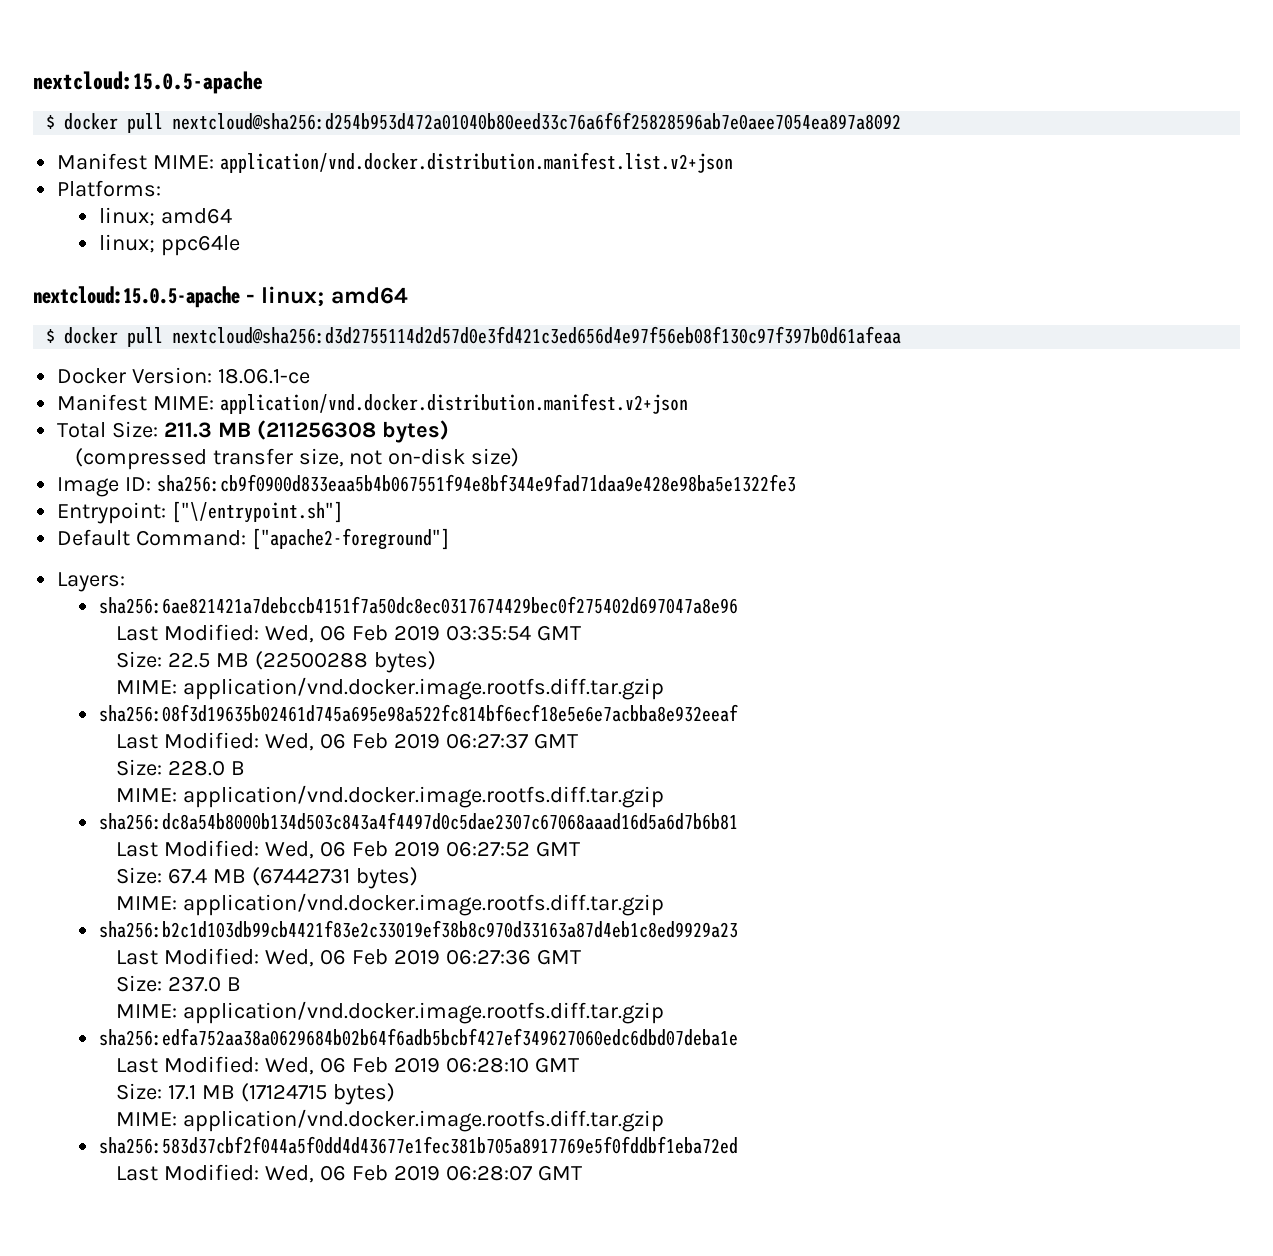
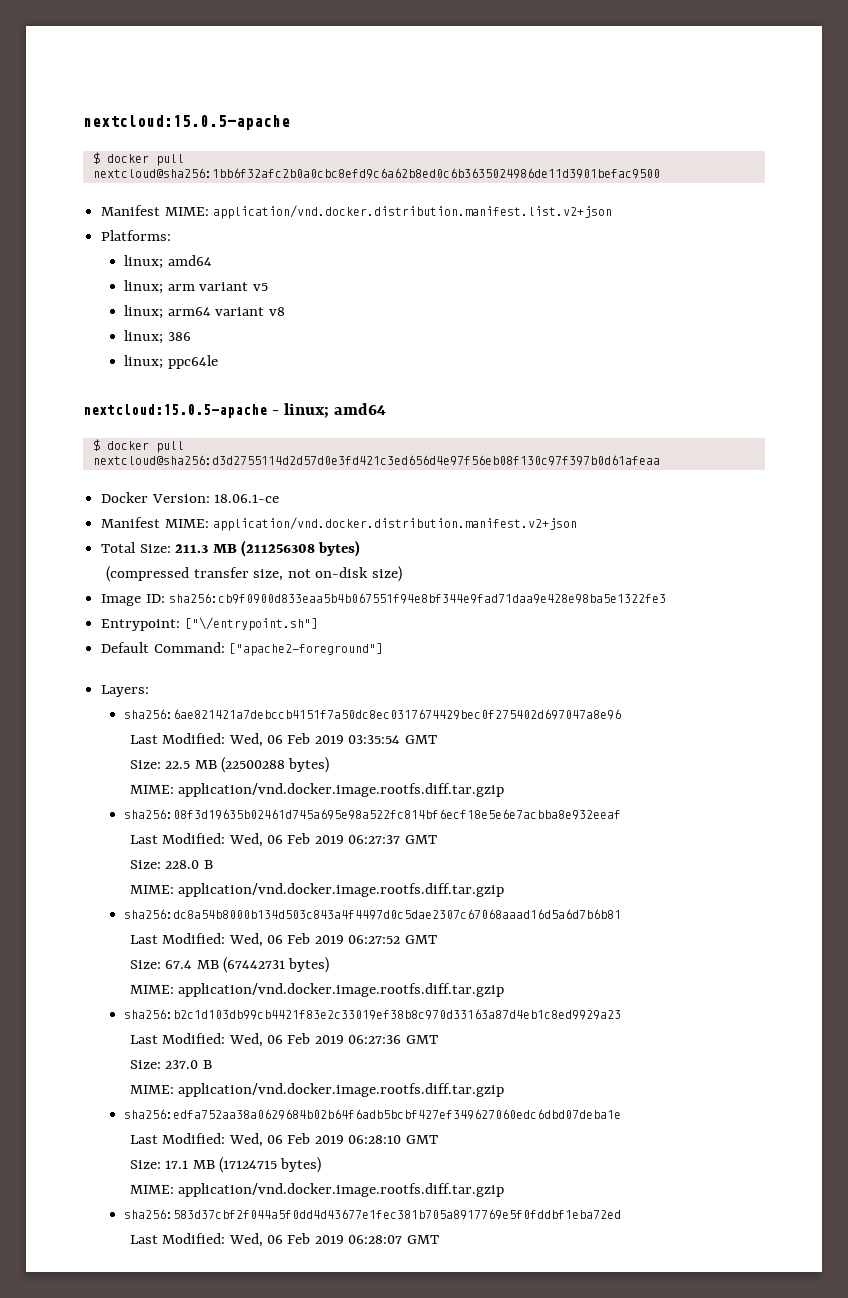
- $ docker pull nextcloud@sha256:d254b953d472a01040b80eed33c76a6f6f25828596ab7e0aee7054ea897a8092
+ $ docker pull nextcloud@sha256:1bb6f32afc2b0a0cbc8efd9c6a62b8ed0c6b3635024986de11d3901befac9500
+ linux; arm variant v5
+ linux; arm64 variant v8
+ linux; 386

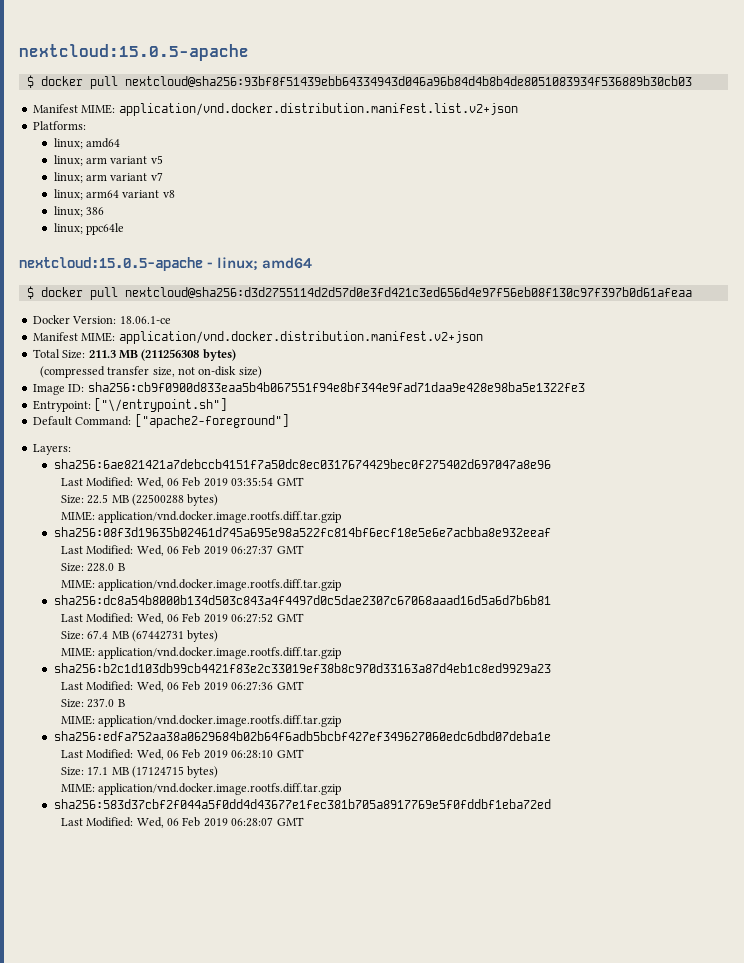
- $ docker pull nextcloud@sha256:1bb6f32afc2b0a0cbc8efd9c6a62b8ed0c6b3635024986de11d3901befac9500
+ $ docker pull nextcloud@sha256:93bf8f51439ebb64334943d046a96b84d4b8b4de8051083934f536889b30cb03
+ linux; arm variant v7

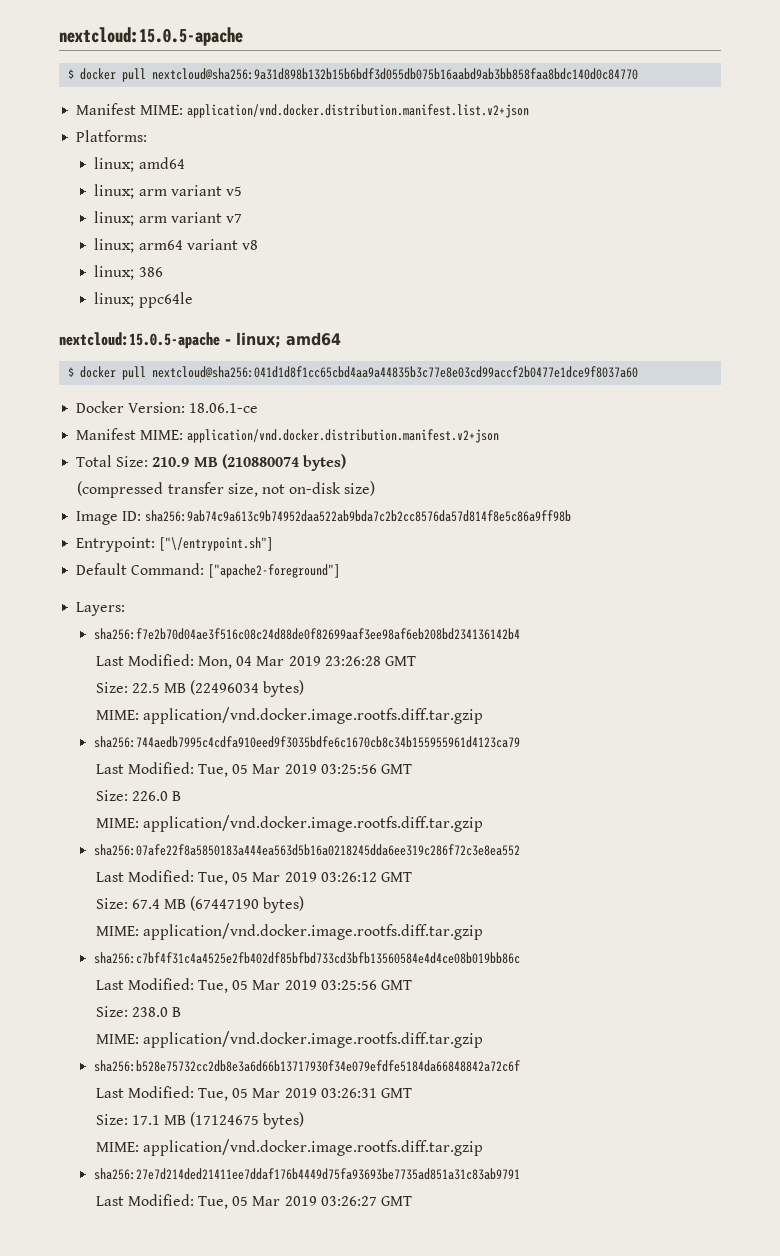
- $ docker pull nextcloud@sha256:93bf8f51439ebb64334943d046a96b84d4b8b4de8051083934f536889b30cb03
+ $ docker pull nextcloud@sha256:9a31d898b132b15b6bdf3d055db075b16aabd9ab3bb858faa8bdc140d0c84770
- $ docker pull nextcloud@sha256:d3d2755114d2d57d0e3fd421c3ed656d4e97f56eb08f130c97f397b0d61afeaa
+ $ docker pull nextcloud@sha256:041d1d8f1cc65cbd4aa9a44835b3c77e8e03cd99accf2b0477e1dce9f8037a60
- Total Size: 211.3 MB (211256308 bytes)
+ Total Size: 210.9 MB (210880074 bytes)
- Image ID: sha256:cb9f0900d833eaa5b4b067551f94e8bf344e9fad71daa9e428e98ba5e1322fe3
+ Image ID: sha256:9ab74c9a613c9b74952daa522ab9bda7c2b2cc8576da57d814f8e5c86a9ff98b
- sha256:6ae821421a7debccb4151f7a50dc8ec0317674429bec0f275402d697047a8e96
- Last Modified: Wed, 06 Feb 2019 03:35:54 GMT
+ sha256:f7e2b70d04ae3f516c08c24d88de0f82699aaf3ee98af6eb208bd234136142b4
+ Last Modified: Mon, 04 Mar 2019 23:26:28 GMT
- Size: 22.5 MB (22500288 bytes)
+ Size: 22.5 MB (22496034 bytes)
  MIME: application/vnd.docker.image.rootfs.diff.tar.gzip
- sha256:08f3d19635b02461d745a695e98a522fc814bf6ecf18e5e6e7acbba8e932eeaf
- Last Modified: Wed, 06 Feb 2019 06:27:37 GMT
- Size: 228.0 B
+ sha256:744aedb7995c4cdfa910eed9f3035bdfe6c1670cb8c34b155955961d4123ca79
+ Last Modified: Tue, 05 Mar 2019 03:25:56 GMT
+ Size: 226.0 B
  MIME: application/vnd.docker.image.rootfs.diff.tar.gzip
- sha256:dc8a54b8000b134d503c843a4f4497d0c5dae2307c67068aaad16d5a6d7b6b81
- Last Modified: Wed, 06 Feb 2019 06:27:52 GMT
+ sha256:07afe22f8a5850183a444ea563d5b16a0218245dda6ee319c286f72c3e8ea552
+ Last Modified: Tue, 05 Mar 2019 03:26:12 GMT
- Size: 67.4 MB (67442731 bytes)
+ Size: 67.4 MB (67447190 bytes)
  MIME: application/vnd.docker.image.rootfs.diff.tar.gzip
- sha256:b2c1d103db99cb4421f83e2c33019ef38b8c970d33163a87d4eb1c8ed9929a23
- Last Modified: Wed, 06 Feb 2019 06:27:36 GMT
- Size: 237.0 B
+ sha256:c7bf4f31c4a4525e2fb402df85bfbd733cd3bfb13560584e4d4ce08b019bb86c
+ Last Modified: Tue, 05 Mar 2019 03:25:56 GMT
+ Size: 238.0 B
  MIME: application/vnd.docker.image.rootfs.diff.tar.gzip
- sha256:edfa752aa38a0629684b02b64f6adb5bcbf427ef349627060edc6dbd07deba1e
- Last Modified: Wed, 06 Feb 2019 06:28:10 GMT
+ sha256:b528e75732cc2db8e3a6d66b13717930f34e079efdfe5184da66848842a72c6f
+ Last Modified: Tue, 05 Mar 2019 03:26:31 GMT
- Size: 17.1 MB (17124715 bytes)
+ Size: 17.1 MB (17124675 bytes)
  MIME: application/vnd.docker.image.rootfs.diff.tar.gzip
- sha256:583d37cbf2f044a5f0dd4d43677e1fec381b705a8917769e5f0fddbf1eba72ed
- Last Modified: Wed, 06 Feb 2019 06:28:07 GMT
+ sha256:27e7d214ded21411ee7ddaf176b4449d75fa93693be7735ad851a31c83ab9791
+ Last Modified: Tue, 05 Mar 2019 03:26:27 GMT

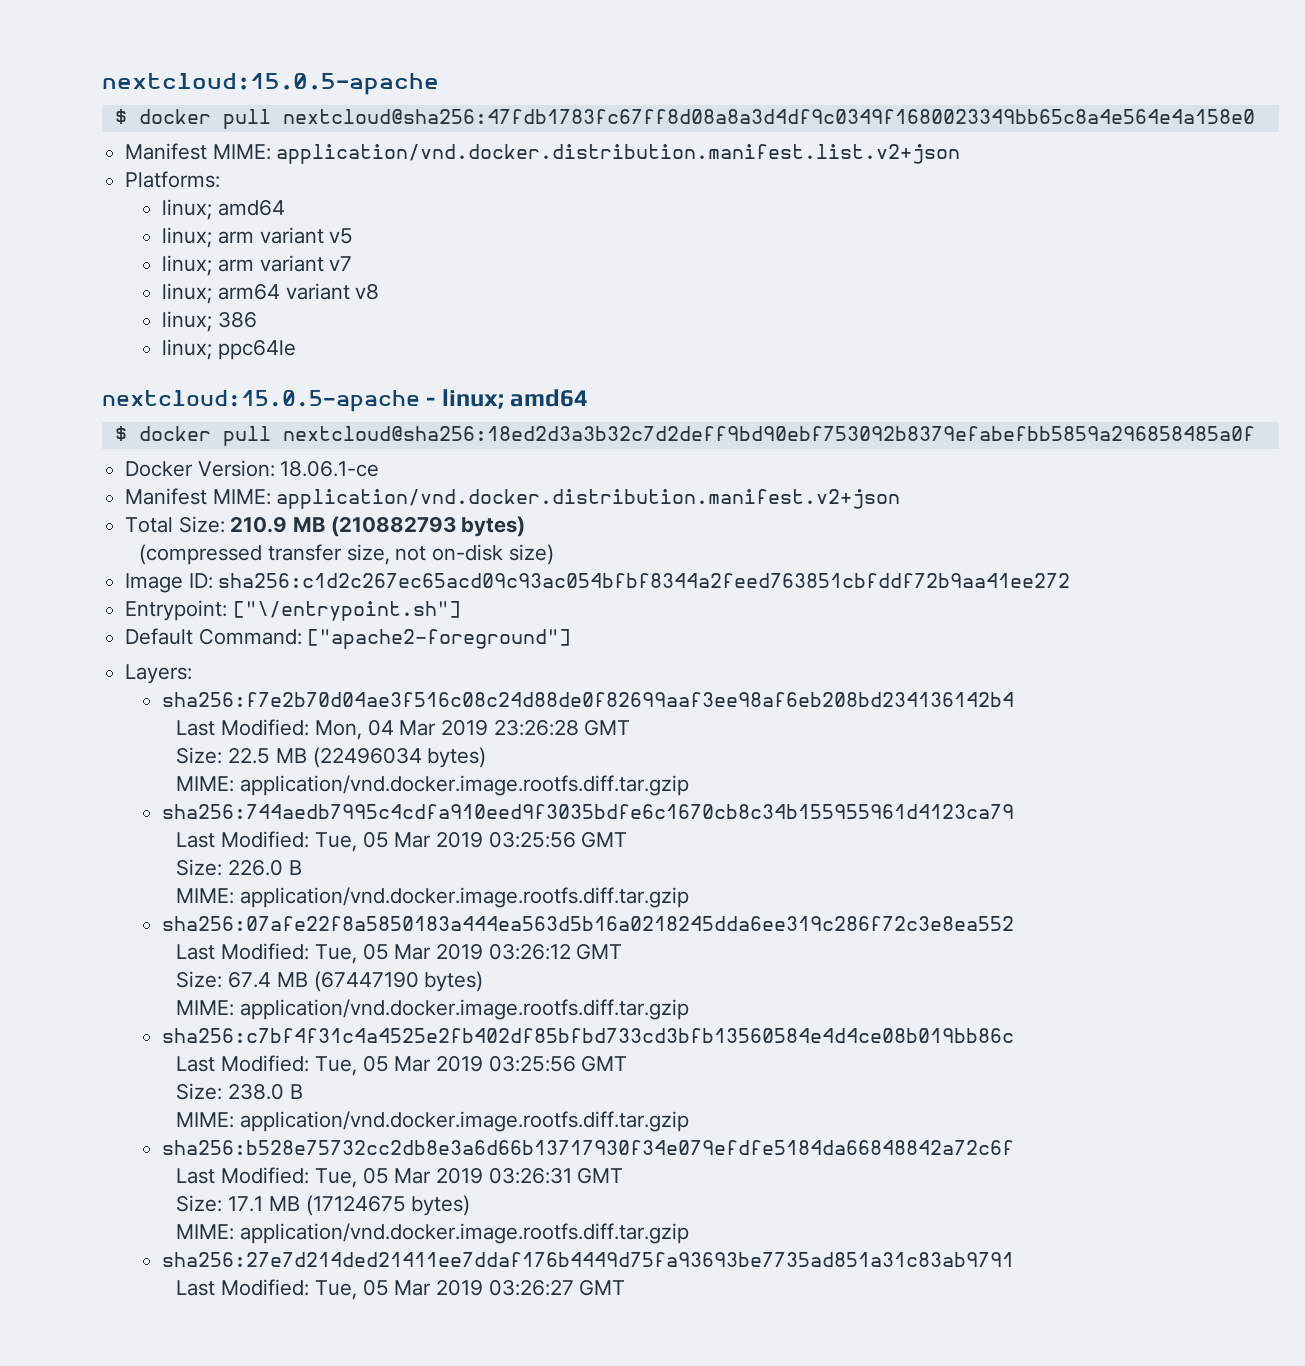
- $ docker pull nextcloud@sha256:9a31d898b132b15b6bdf3d055db075b16aabd9ab3bb858faa8bdc140d0c84770
+ $ docker pull nextcloud@sha256:47fdb1783fc67ff8d08a8a3d4df9c0349f1680023349bb65c8a4e564e4a158e0
- $ docker pull nextcloud@sha256:041d1d8f1cc65cbd4aa9a44835b3c77e8e03cd99accf2b0477e1dce9f8037a60
+ $ docker pull nextcloud@sha256:18ed2d3a3b32c7d2deff9bd90ebf753092b8379efabefbb5859a296858485a0f
- Total Size: 210.9 MB (210880074 bytes)
+ Total Size: 210.9 MB (210882793 bytes)
- Image ID: sha256:9ab74c9a613c9b74952daa522ab9bda7c2b2cc8576da57d814f8e5c86a9ff98b
+ Image ID: sha256:c1d2c267ec65acd09c93ac054bfbf8344a2feed763851cbfddf72b9aa41ee272

